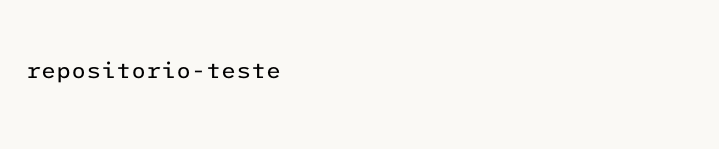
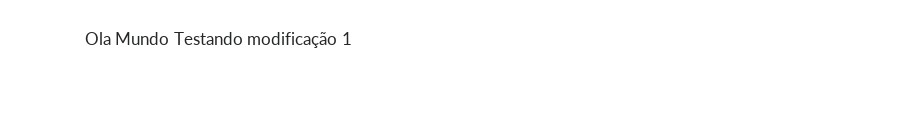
- repositorio-teste
+ Ola Mundo Testando modificação 1

